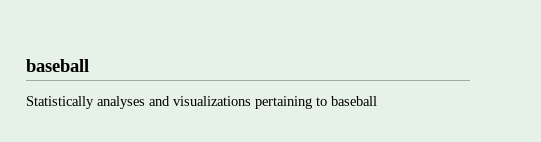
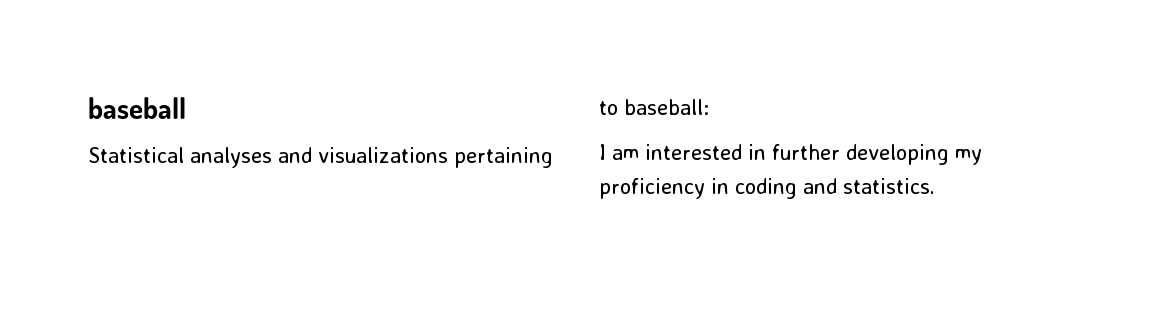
- Statistically analyses and visualizations pertaining to baseball
+ Statistical analyses and visualizations pertaining to baseball:
+ I am interested in further developing my proficiency in coding and statistics.

